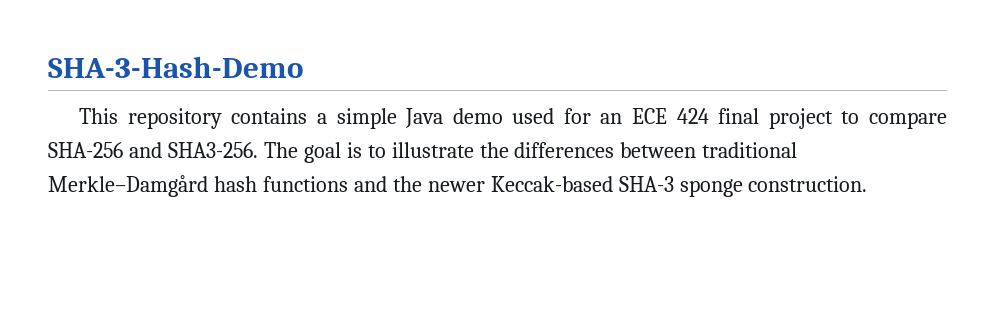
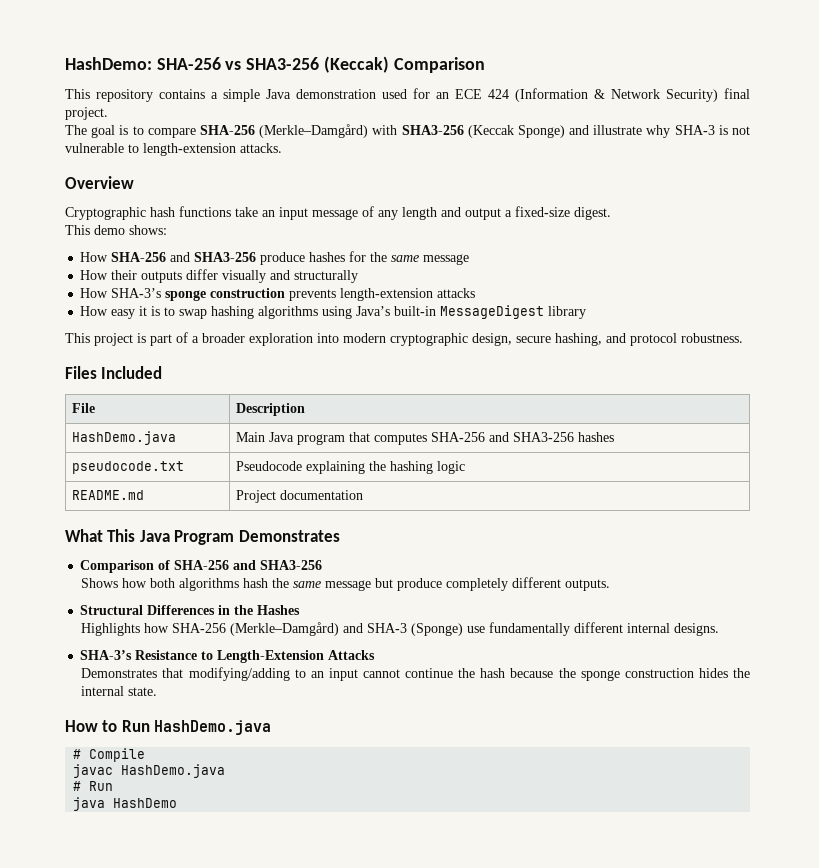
- SHA-3-Hash-Demo
+ HashDemo: SHA-256 vs SHA3-256 (Keccak) Comparison
- This repository contains a simple Java demo used for an ECE 424 final project to compare SHA-256 and SHA3-256. The goal is to illustrate the differences between traditional Merkle–Damgård hash functions and the newer Keccak-based SHA-3 sponge construction.
+ This repository contains a simple Java demonstration used for an ECE 424 (Information & Network Security) final project.
+ The goal is to compare SHA-256 (Merkle–Damgård) with SHA3-256 (Keccak Sponge) and illustrate why SHA-3 is not vulnerable to length-extension attacks.
+ Overview
+ Cryptographic hash functions take an input message of any length and output a fixed-size digest.
+ This demo shows:
+ How SHA-256 and SHA3-256 produce hashes for the same message
+ How their outputs differ visually and structurally
+ How SHA-3’s sponge construction prevents length-extension attacks
+ How easy it is to swap hashing algorithms using Java’s built-in MessageDigest library
+ This project is part of a broader exploration into modern cryptographic design, secure hashing, and protocol robustness.
+ Files Included
+ File | Description
+ HashDemo.java | Main Java program that computes SHA-256 and SHA3-256 hashes
+ pseudocode.txt | Pseudocode explaining the hashing logic
+ README.md | Project documentation
+ What This Java Program Demonstrates
+ Comparison of SHA-256 and SHA3-256
+ Shows how both algorithms hash the same message but produce completely different outputs.
+ Structural Differences in the Hashes
+ Highlights how SHA-256 (Merkle–Damgård) and SHA-3 (Sponge) use fundamentally different internal designs.
+ SHA-3’s Resistance to Length-Extension Attacks
+ Demonstrates that modifying/adding to an input cannot continue the hash because the sponge construction hides the internal state.
+ How to Run HashDemo.java
+ # Compile
+ javac HashDemo.java
+ # Run
+ java HashDemo

